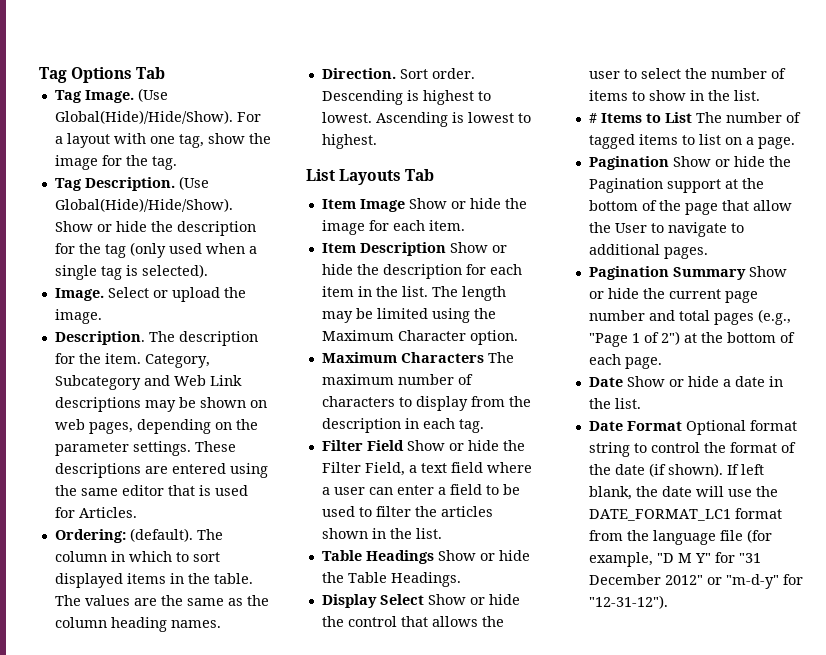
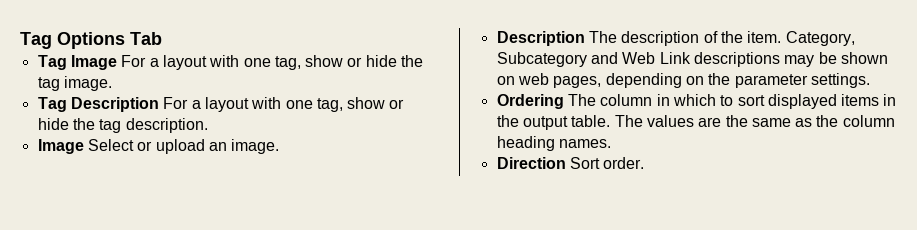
- Tag Image. (Use Global(Hide)/Hide/Show). For a layout with one tag, show the image for the tag.
- Tag Description. (Use Global(Hide)/Hide/Show). Show or hide the description for the tag (only used when a single tag is selected).
- Image. Select or upload the image.
- Description. The description for the item.
+ Tag Image For a layout with one tag, show or hide the tag image.
+ Tag Description For a layout with one tag, show or hide the tag description.
+ Image Select or upload an image.
+ Description The description of the item.
- Category, Subcategory and Web Link descriptions may be shown on web pages, depending on the parameter settings. These descriptions are entered using the same editor that is used for Articles.
- Ordering: (default). The column in which to sort displayed items in the table.
+ Category, Subcategory and Web Link descriptions may be shown on web pages, depending on the parameter settings.
+ Ordering The column in which to sort displayed items in the output table.
- Direction. Sort order. Descending is highest to lowest. Ascending is lowest to highest.
- List Layouts Tab
- Item Image Show or hide the image for each item.
- Item Description Show or hide the description for each item in the list. The length may be limited using the Maximum Character option.
- Maximum Characters The maximum number of characters to display from the description in each tag.
- Filter Field Show or hide the Filter Field, a text field where a user can enter a field to be used to filter the articles shown in the list.
- Table Headings Show or hide the Table Headings.
- Display Select Show or hide the control that allows the user to select the number of items to show in the list.
- # Items to List The number of tagged items to list on a page.
- Pagination Show or hide the Pagination support at the bottom of the page that allow the User to navigate to additional pages.
- Pagination Summary Show or hide the current page number and total pages (e.g., "Page 1 of 2") at the bottom of each page.
- Date Show or hide a date in the list.
- Date Format Optional format string to control the format of the date (if shown). If left blank, the date will use the DATE_FORMAT_LC1 format from the language file (for example, "D M Y" for "31 December 2012" or "m-d-y" for "12-31-12").
+ Direction Sort order.

